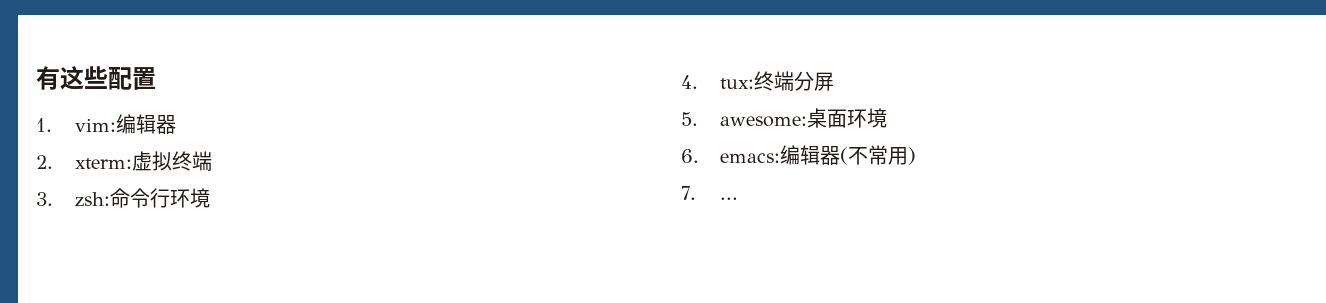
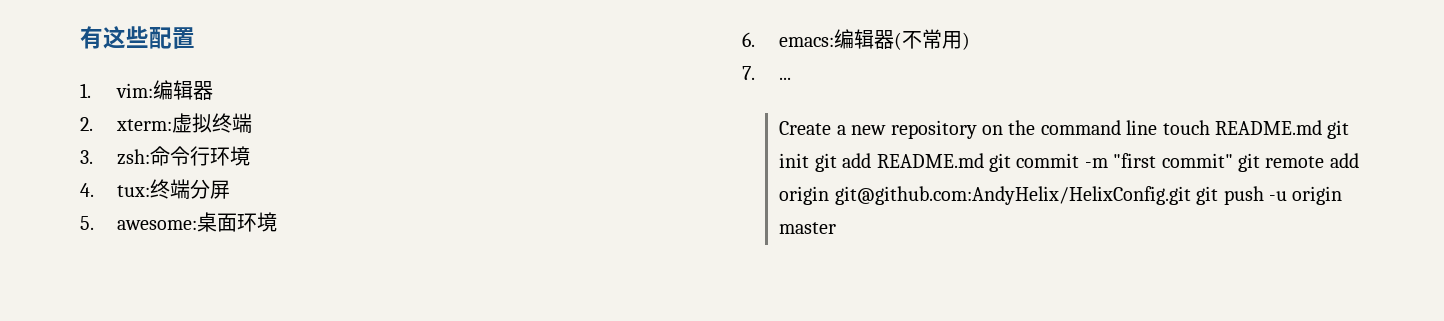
+ Create a new repository on the command line touch README.md git init git add README.md git commit -m "first commit" git remote add origin git@github.com:AndyHelix/HelixConfig.git git push -u origin master

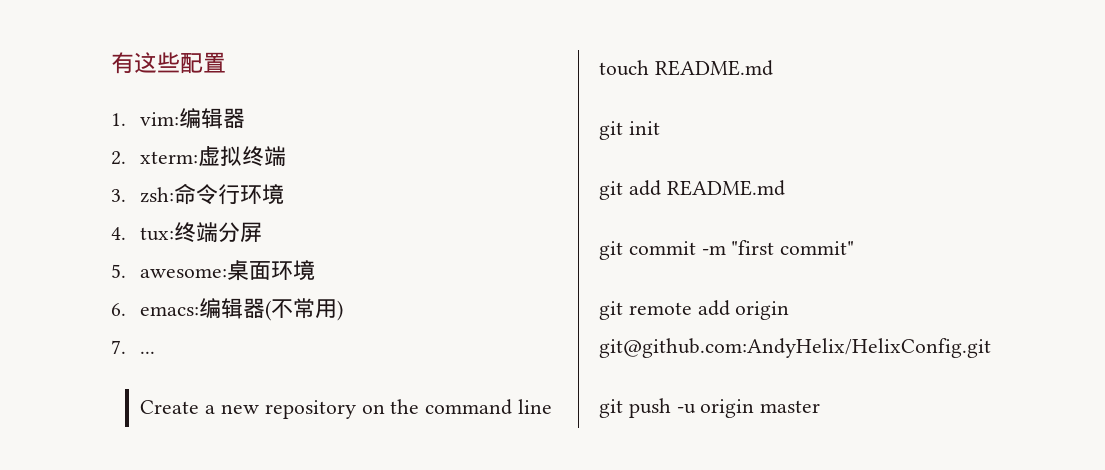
- Create a new repository on the command line touch README.md git init git add README.md git commit -m "first commit" git remote add origin git@github.com:AndyHelix/HelixConfig.git git push -u origin master
+ Create a new repository on the command line
+ touch README.md
+ git init
+ git add README.md
+ git commit -m "first commit"
+ git remote add origin git@github.com:AndyHelix/HelixConfig.git
+ git push -u origin master

